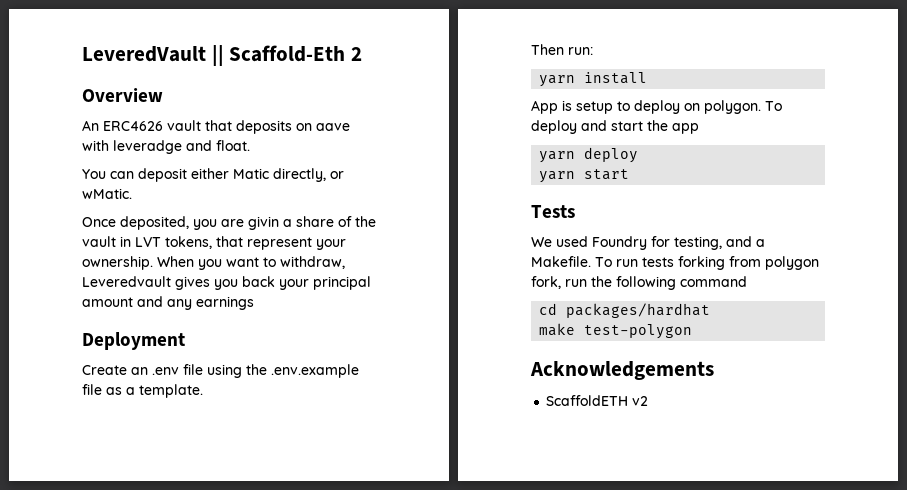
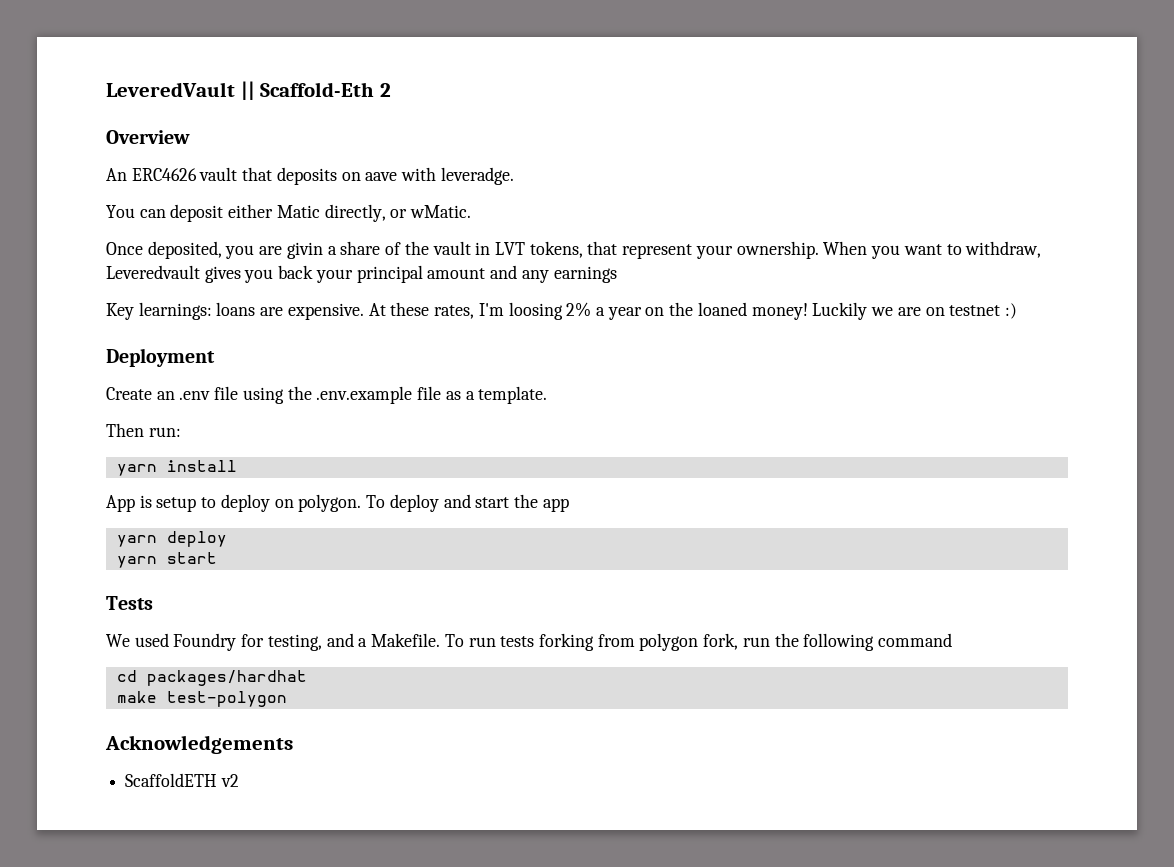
- An ERC4626 vault that deposits on aave with leveradge and float.
+ An ERC4626 vault that deposits on aave with leveradge.
+ Key learnings: loans are expensive. At these rates, I'm loosing 2% a year on the loaned money! Luckily we are on testnet :)

